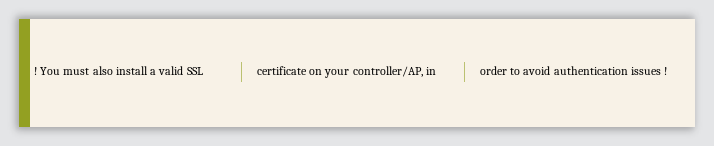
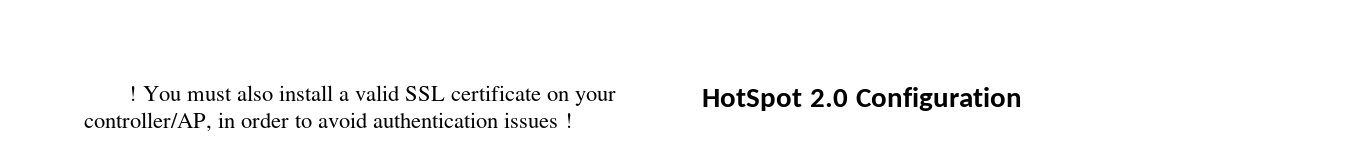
+ HotSpot 2.0 Configuration

